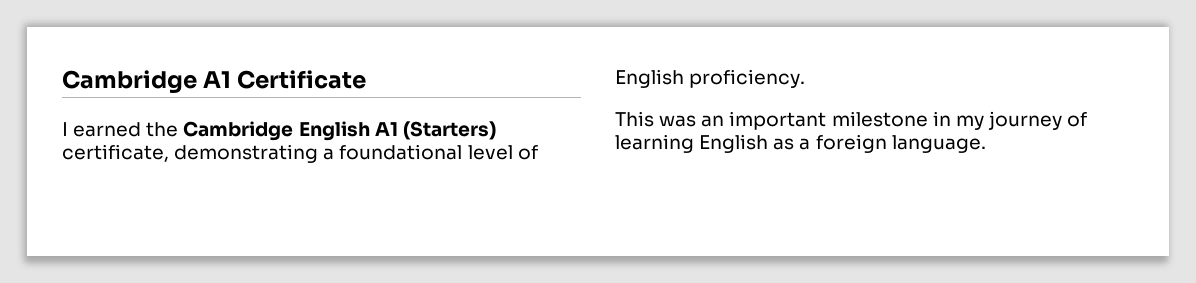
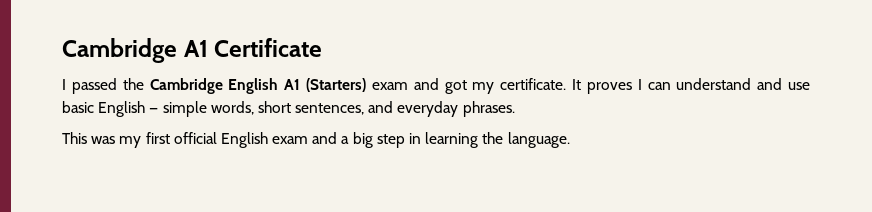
- I earned the Cambridge English A1 (Starters) certificate, demonstrating a foundational level of English proficiency.
- This was an important milestone in my journey of learning English as a foreign language.
+ I passed the Cambridge English A1 (Starters) exam and got my certificate. It proves I can understand and use basic English — simple words, short sentences, and everyday phrases.
+ This was my first official English exam and a big step in learning the language.

